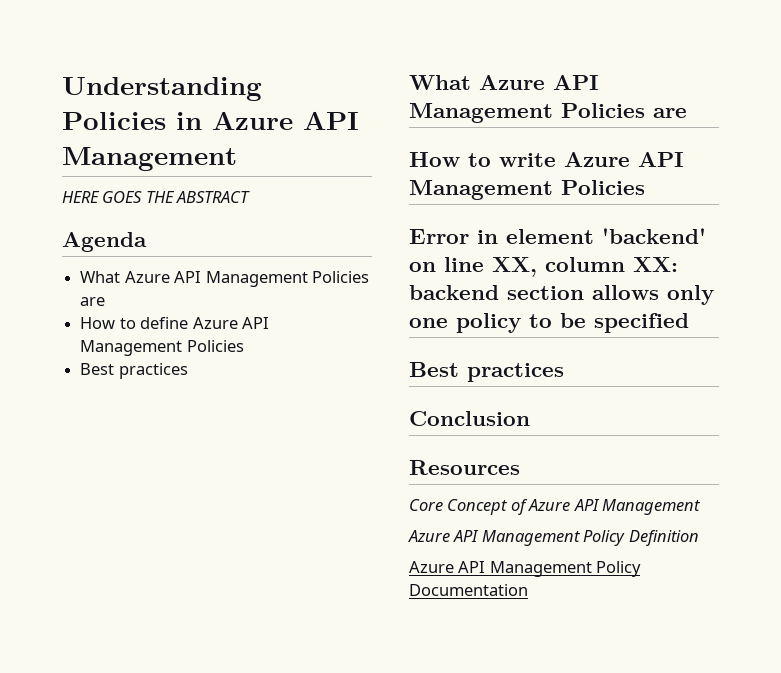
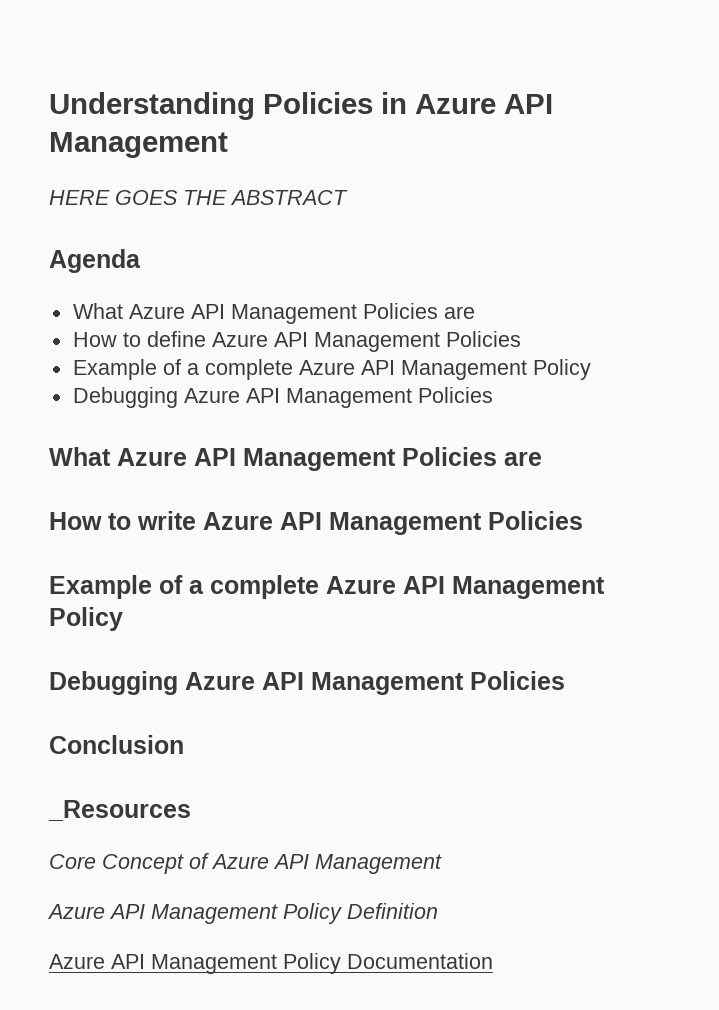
  How to define Azure API Management Policies
- Best practices
+ Example of a complete Azure API Management Policy
+ Debugging Azure API Management Policies
  How to write Azure API Management Policies
- Error in element 'backend' on line XX, column XX: backend section allows only one policy to be specified
- Best practices
+ Example of a complete Azure API Management Policy
+ Debugging Azure API Management Policies
- Resources
+ _Resources

